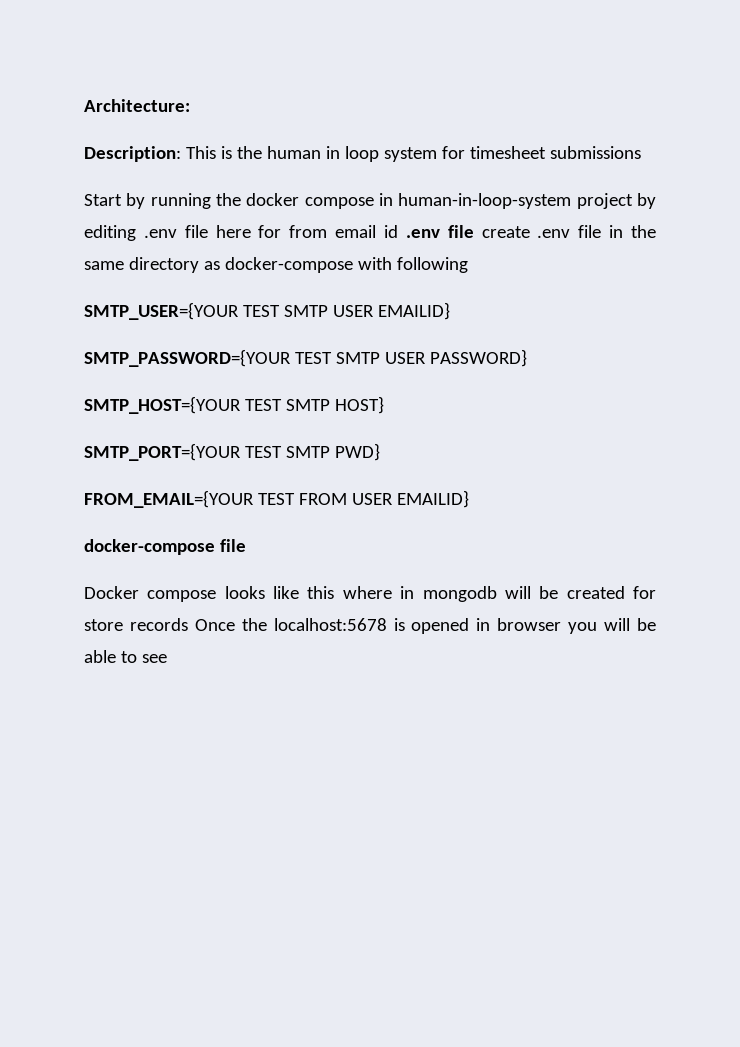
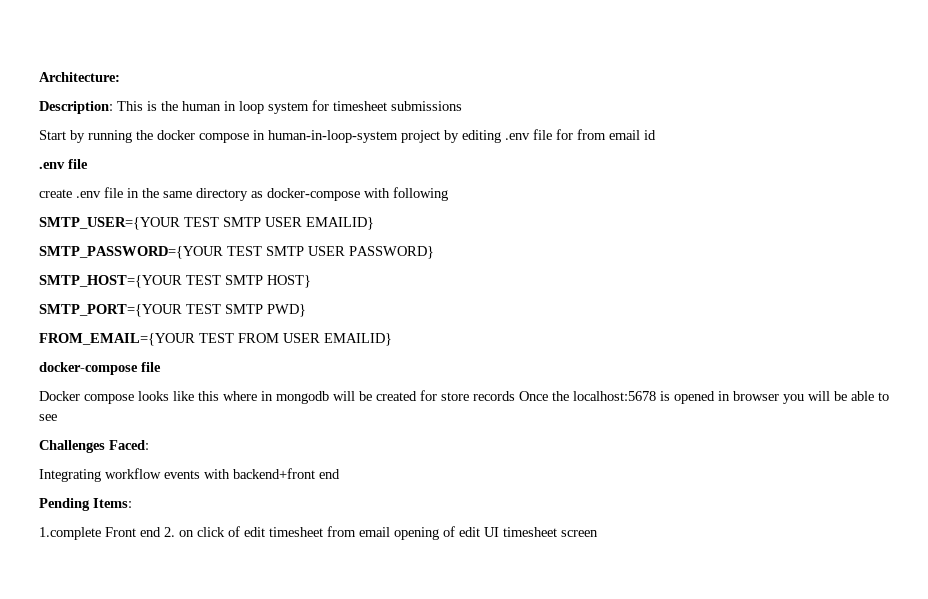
- Start by running the docker compose in human-in-loop-system project by editing .env file here for from email id .env file create .env file in the same directory as docker-compose with following
+ Start by running the docker compose in human-in-loop-system project by editing .env file for from email id
+ .env file
+ create .env file in the same directory as docker-compose with following
+ Challenges Faced:
+ Integrating workflow events with backend+front end
+ Pending Items:
+ 1.complete Front end 2. on click of edit timesheet from email opening of edit UI timesheet screen

